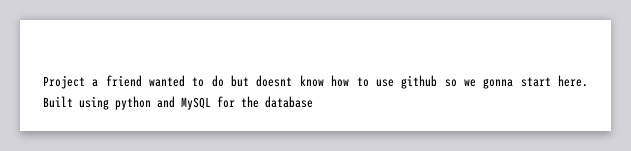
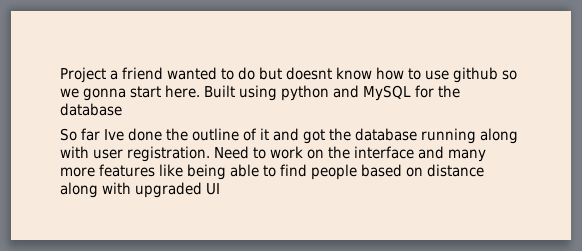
+ So far Ive done the outline of it and got the database running along with user registration. Need to work on the interface and many more features like being able to find people based on distance along with upgraded UI

